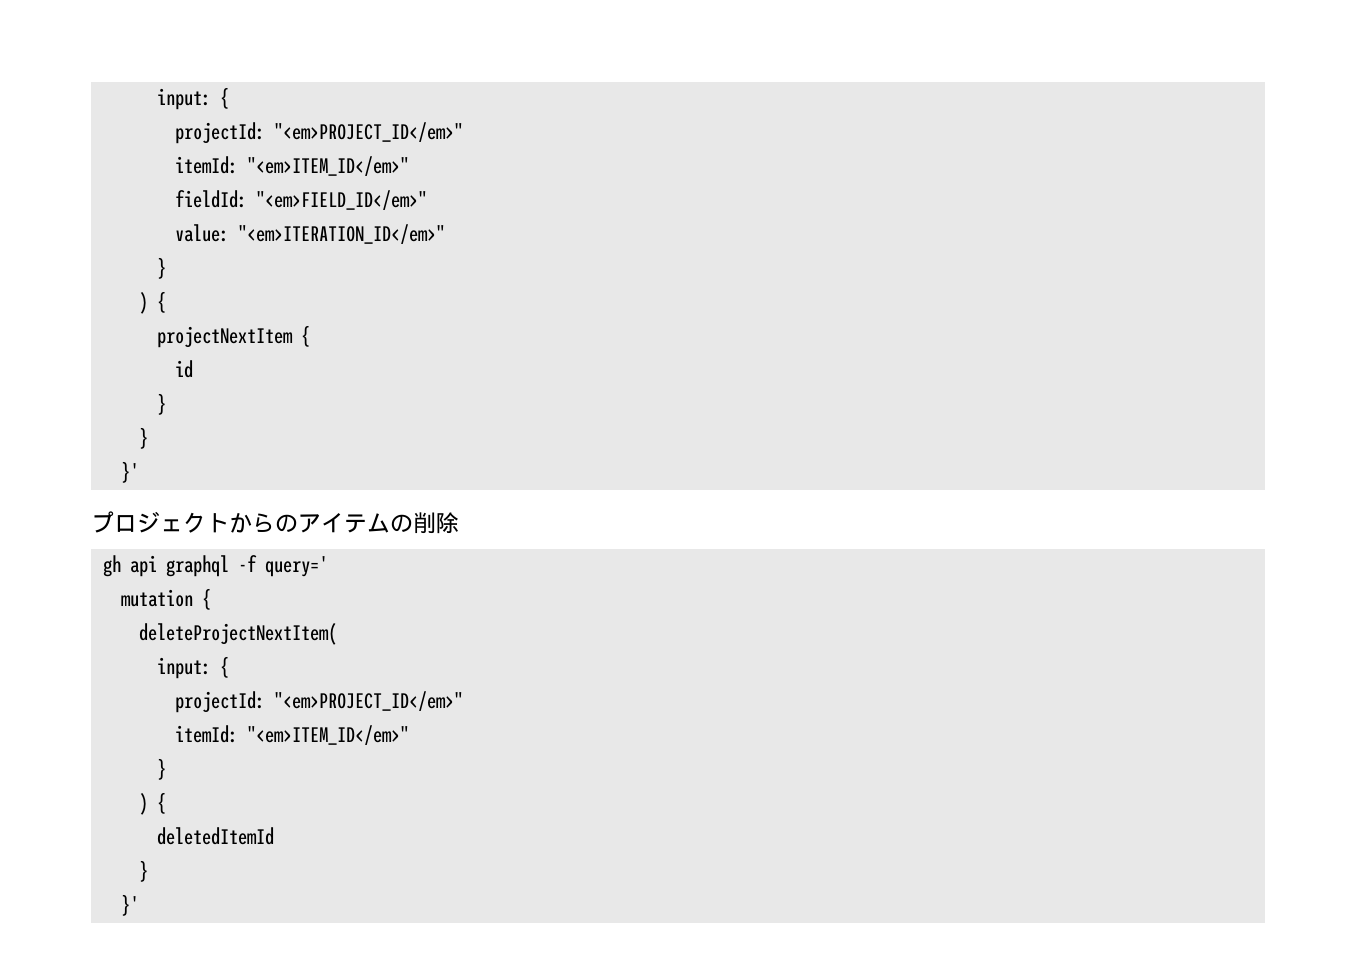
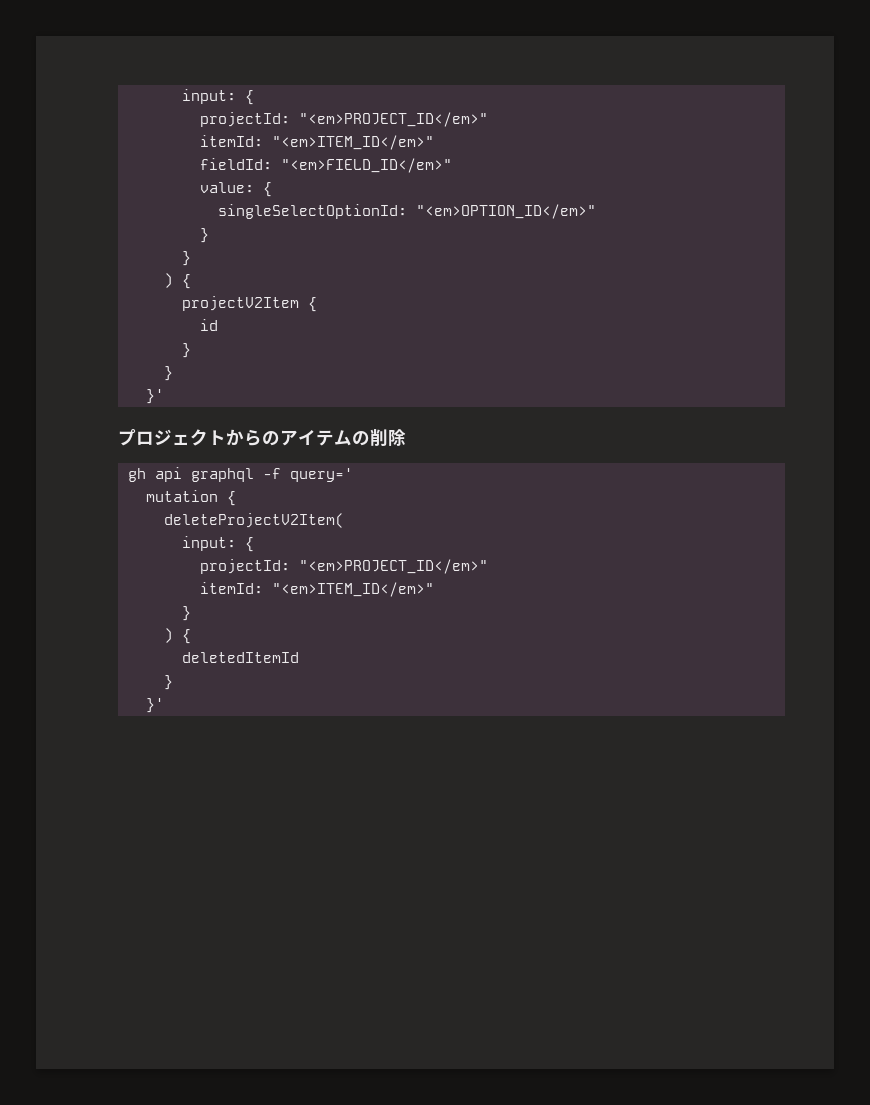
- value: "<em>ITERATION_ID</em>"
+ value: {
+ singleSelectOptionId: "<em>OPTION_ID</em>"
+ }
  }
  ) {
- projectNextItem {
+ projectV2Item {
- deleteProjectNextItem(
+ deleteProjectV2Item(

